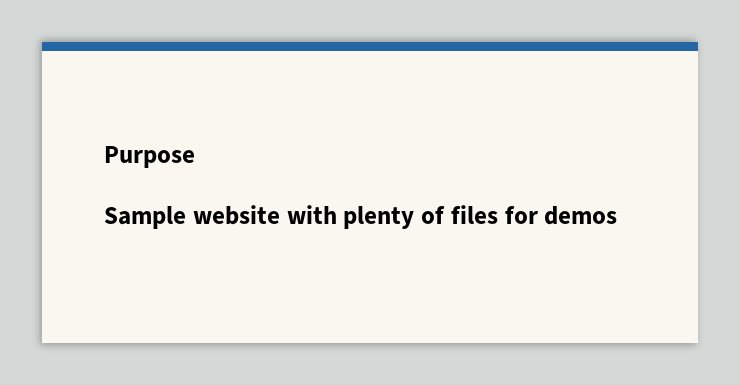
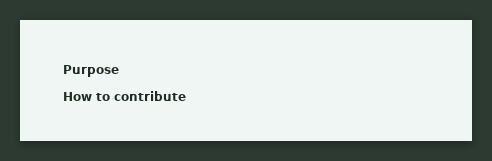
- Sample website with plenty of files for demos
+ How to contribute

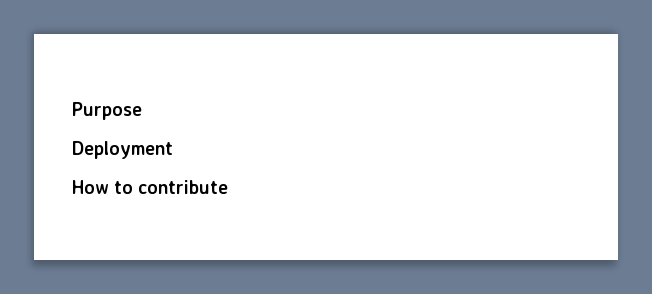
+ Deployment

